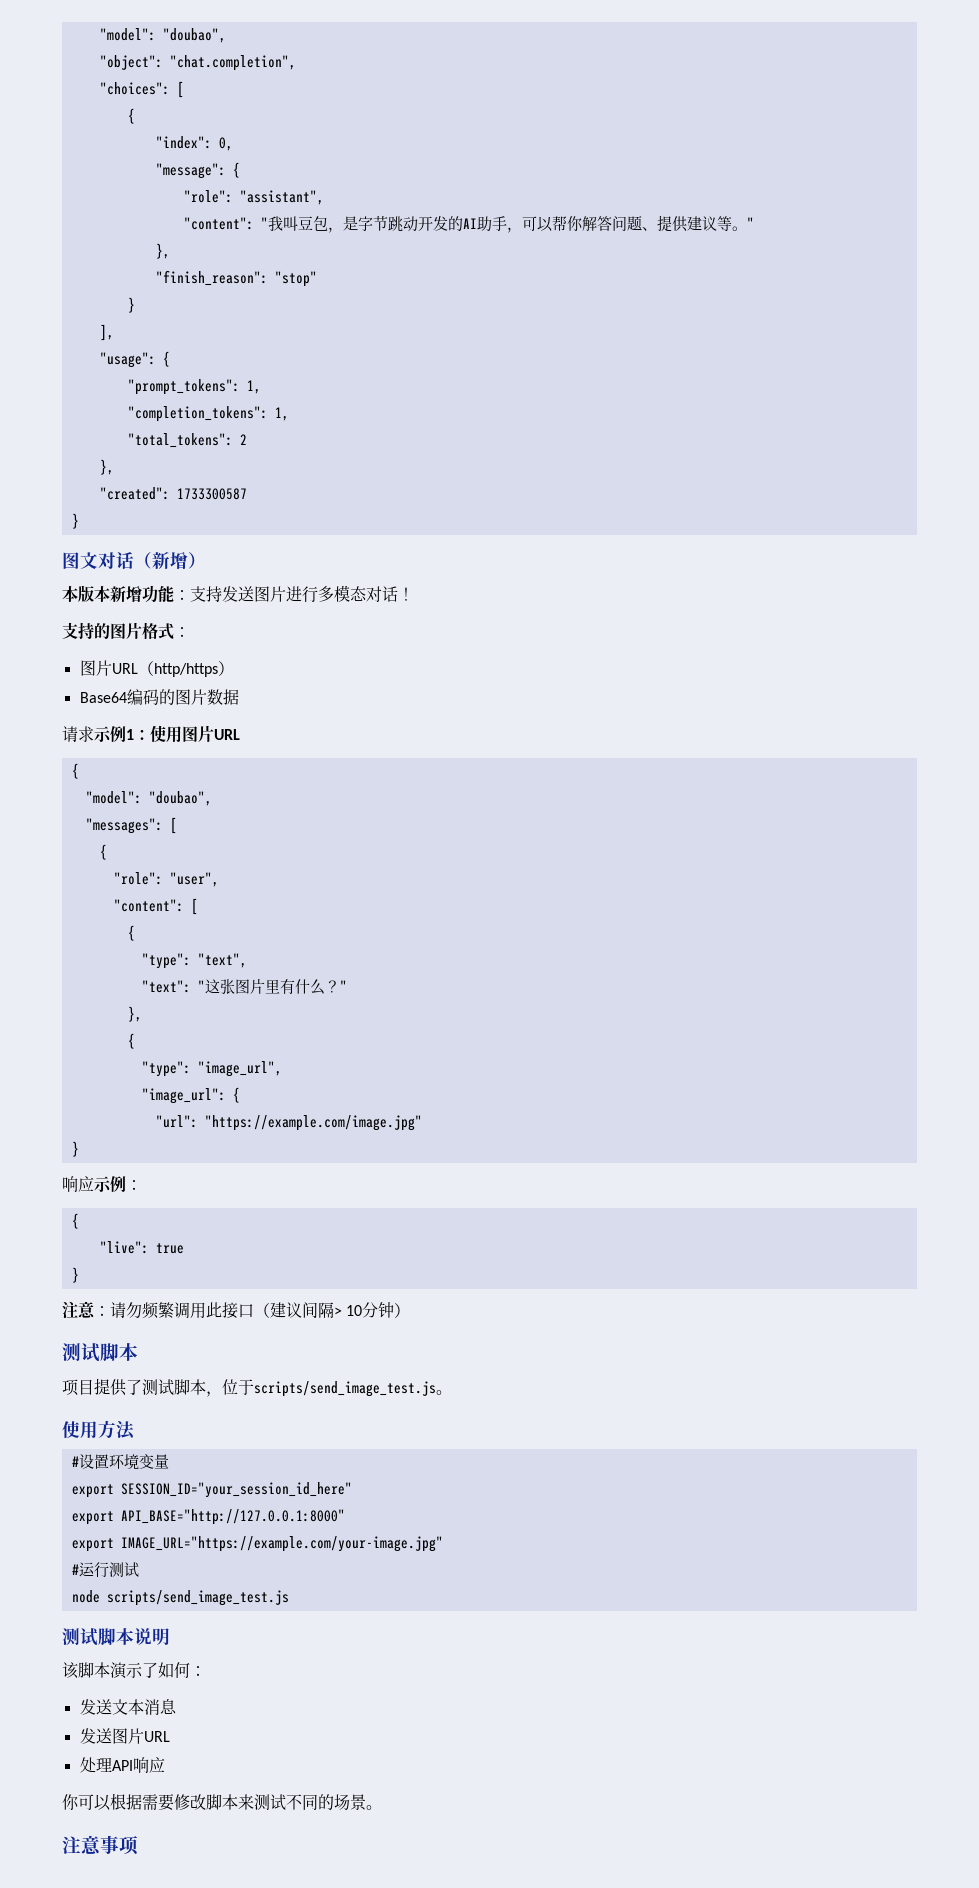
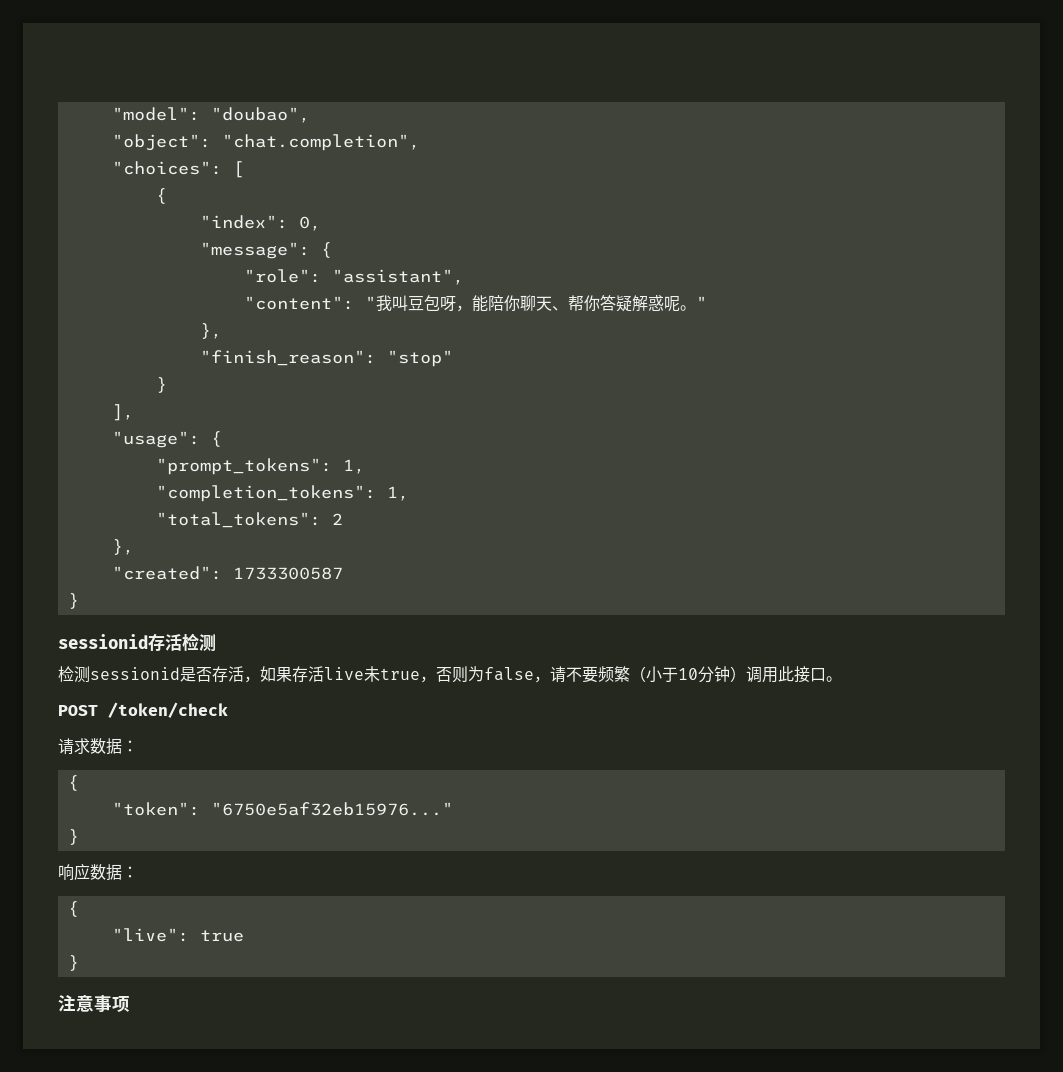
- "content": "我叫豆包，是字节跳动开发的AI助手，可以帮你解答问题、提供建议等。
+ "content": "我叫豆包呀，能陪你聊天、帮你答疑解惑呢。
- 图文对话（新增）
- 本版本新增功能：支持发送图片进行多模态对话！
- 支持的图片格式：
- 图片URL（http/https）
- Base64编码的图片数据
+ sessionid存活检测
+ 检测sessionid是否存活，如果存活live未true，否则为false，请不要频繁（小于10分钟）调用此接口。
+ POST /token/check
- 请求示例1：使用图片URL
+ 请求数据：
  {
- "model": "doubao",
- "messages": [
- {
- "role": "user",
- "content": [
- {
- "type": "text",
- "text": "这张图片里有什么？"
- },
- {
- "type": "image_url",
- "image_url": {
- "url": "https://example.com/image.jpg"
+ "token": "6750e5af32eb15976..."
- 响应示例：
+ 响应数据：
- 注意：请勿频繁调用此接口（建议间隔> 10分钟）
- 测试脚本
- 项目提供了测试脚本，位于scripts/send_image_test.js。
- 使用方法
- #设置环境变量
- export SESSION_ID="your_session_id_here"
- export API_BASE="http://127.0.0.1:8000"
- export IMAGE_URL="https://example.com/your-image.jpg"
- #运行测试
- node scripts/send_image_test.js
- 测试脚本说明
- 该脚本演示了如何：
- 发送文本消息
- 发送图片URL
- 处理API响应
- 你可以根据需要修改脚本来测试不同的场景。

